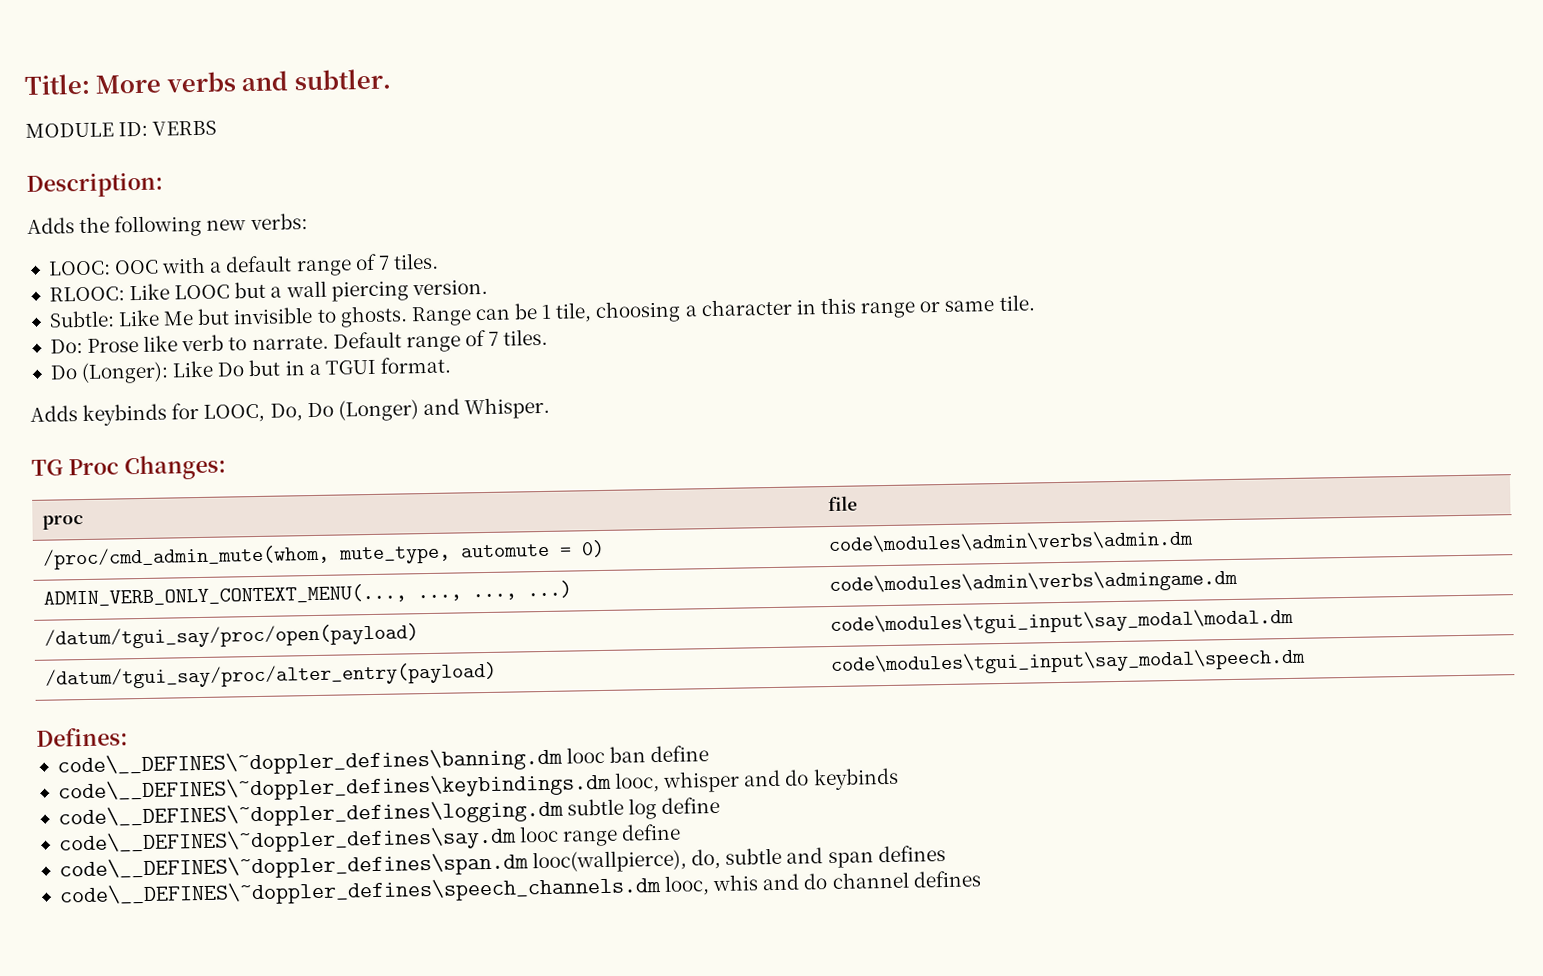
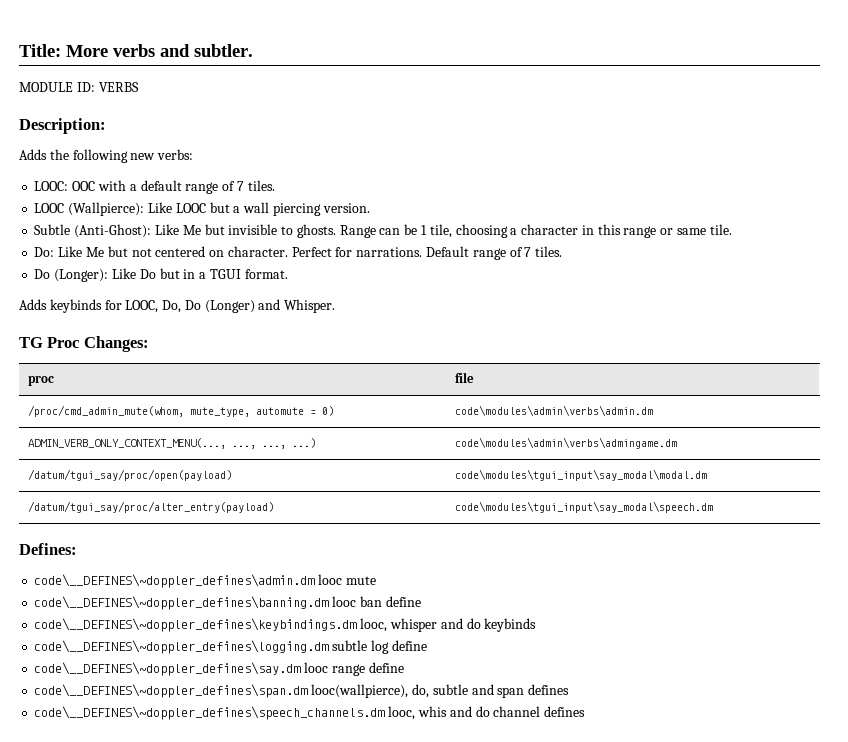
- RLOOC: Like LOOC but a wall piercing version.
+ LOOC (Wallpierce): Like LOOC but a wall piercing version.
- Subtle: Like Me but invisible to ghosts.
+ Subtle (Anti-Ghost): Like Me but invisible to ghosts.
- Do: Prose like verb to narrate.
+ Do: Like Me but not centered on character. Perfect for narrations.
+ code\__DEFINES\~doppler_defines\admin.dm looc mute

